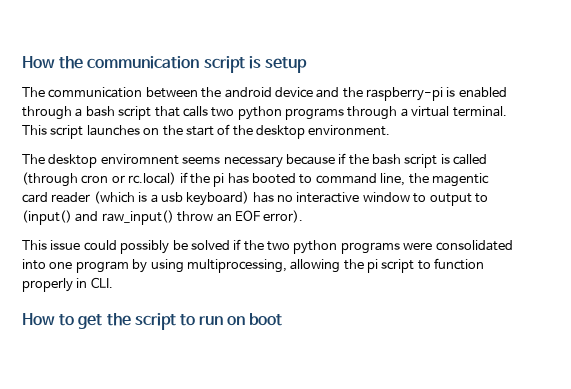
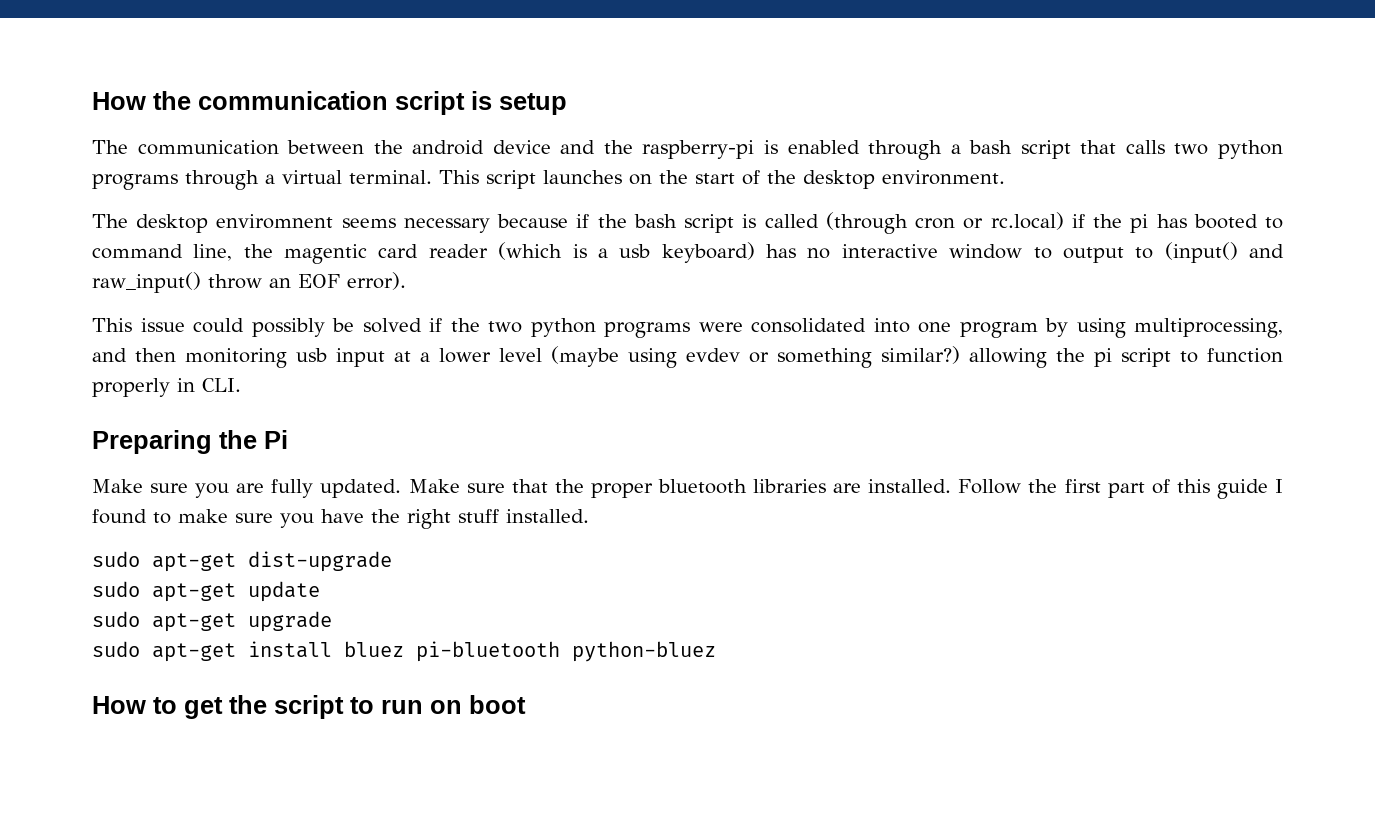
- This issue could possibly be solved if the two python programs were consolidated into one program by using multiprocessing, allowing the pi script to function properly in CLI.
+ This issue could possibly be solved if the two python programs were consolidated into one program by using multiprocessing, and then monitoring usb input at a lower level (maybe using evdev or something similar?) allowing the pi script to function properly in CLI.
+ Preparing the Pi
+ Make sure you are fully updated. Make sure that the proper bluetooth libraries are installed. Follow the first part of this guide I found to make sure you have the right stuff installed.
+ sudo apt-get dist-upgrade
+ sudo apt-get update
+ sudo apt-get upgrade
+ sudo apt-get install bluez pi-bluetooth python-bluez

